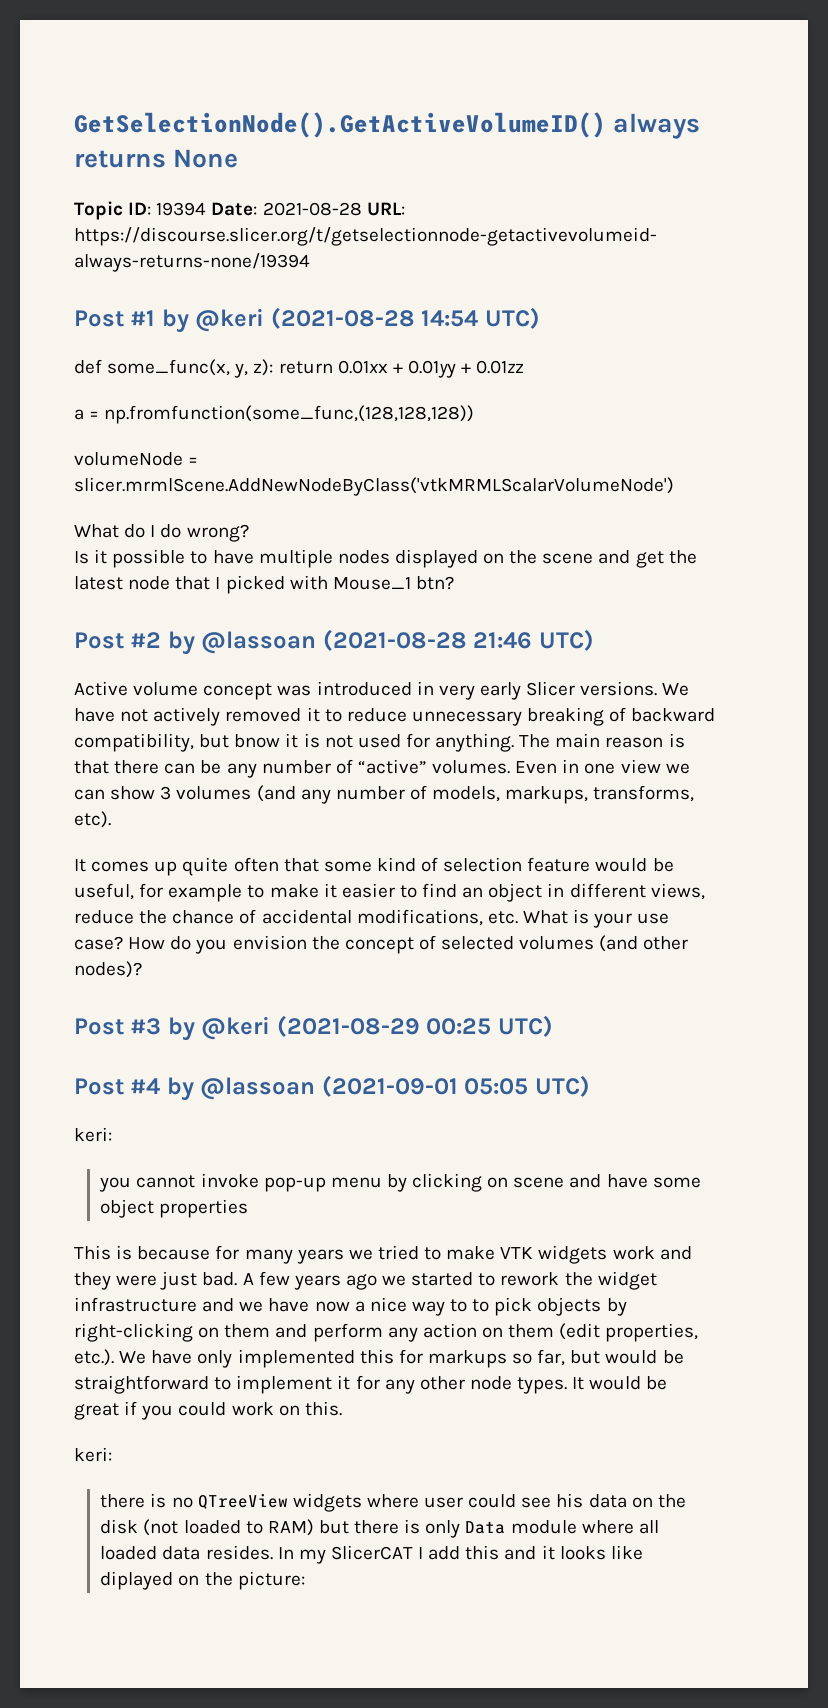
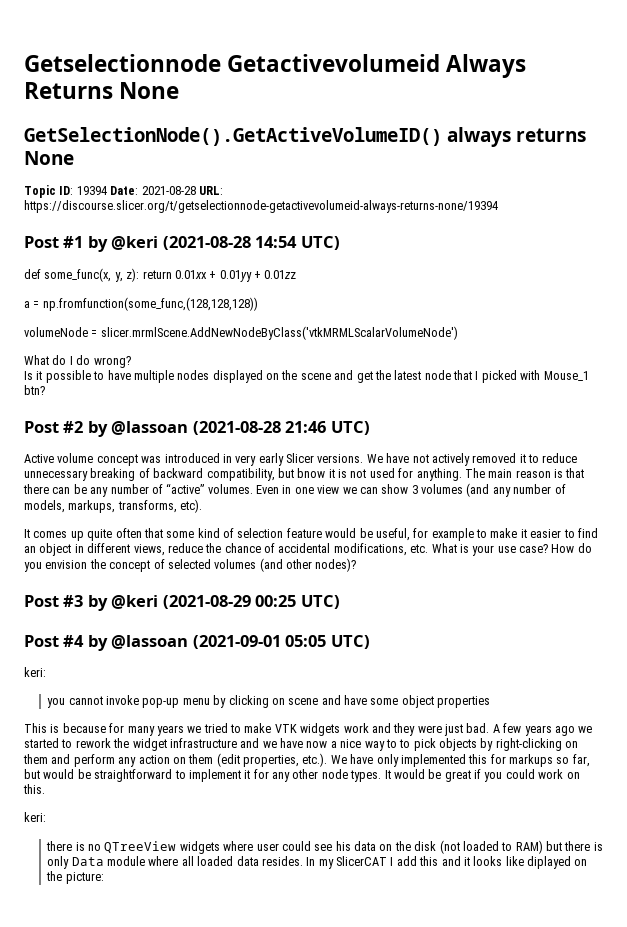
+ Getselectionnode Getactivevolumeid Always Returns None

